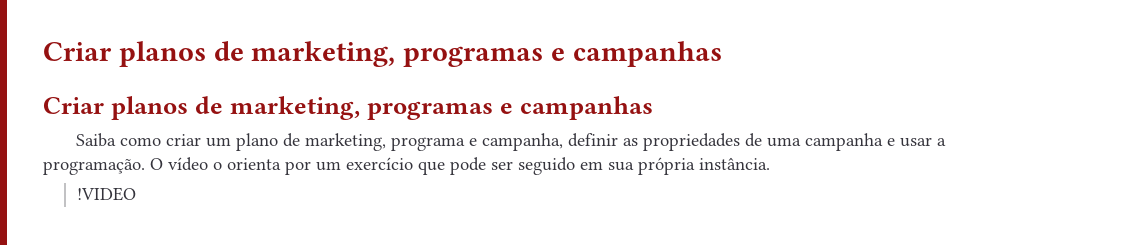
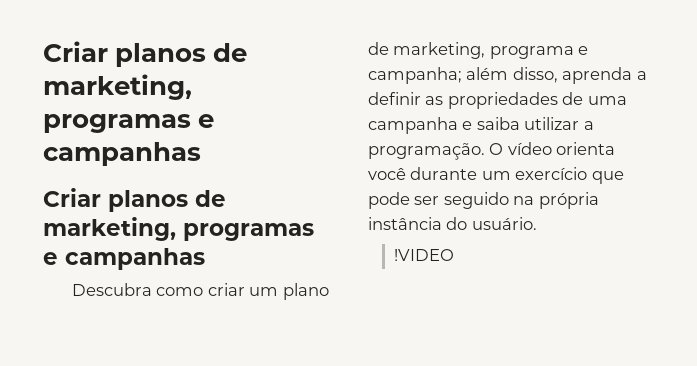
- Saiba como criar um plano de marketing, programa e campanha, definir as propriedades de uma campanha e usar a programação.
+ Descubra como criar um plano de marketing, programa e campanha; além disso, aprenda a definir as propriedades de uma campanha e saiba utilizar a programação.
- O vídeo o orienta por um exercício que pode ser seguido em sua própria instância.
+ O vídeo orienta você durante um exercício que pode ser seguido na própria instância do usuário.

